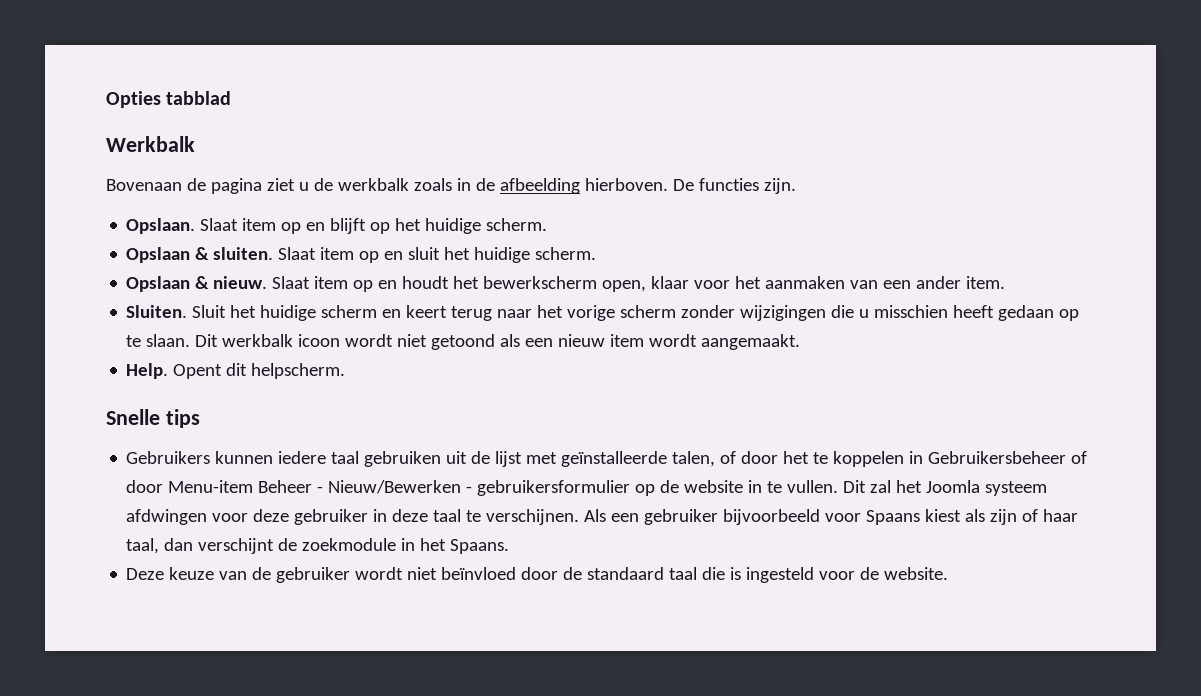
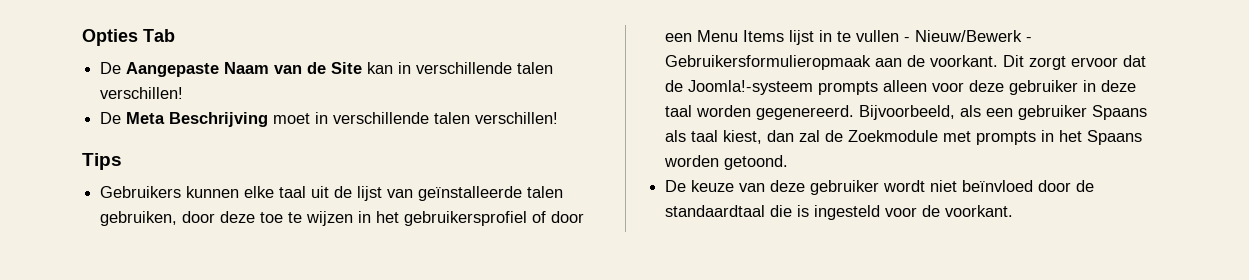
- Opties tabblad
- Werkbalk
- Bovenaan de pagina ziet u de werkbalk zoals in de afbeelding hierboven. De functies zijn.
- Opslaan. Slaat item op en blijft op het huidige scherm.
- Opslaan & sluiten. Slaat item op en sluit het huidige scherm.
- Opslaan & nieuw. Slaat item op en houdt het bewerkscherm open, klaar voor het aanmaken van een ander item.
- Sluiten. Sluit het huidige scherm en keert terug naar het vorige scherm zonder wijzigingen die u misschien heeft gedaan op te slaan. Dit werkbalk icoon wordt niet getoond als een nieuw item wordt aangemaakt.
- Help. Opent dit helpscherm.
- Snelle tips
- Gebruikers kunnen iedere taal gebruiken uit de lijst met geïnstalleerde talen, of door het te koppelen in Gebruikersbeheer of door Menu-item Beheer - Nieuw/Bewerken - gebruikersformulier op de website in te vullen. Dit zal het Joomla systeem afdwingen voor deze gebruiker in deze taal te verschijnen. Als een gebruiker bijvoorbeeld voor Spaans kiest als zijn of haar taal, dan verschijnt de zoekmodule in het Spaans.
- Deze keuze van de gebruiker wordt niet beïnvloed door de standaard taal die is ingesteld voor de website.
+ Opties Tab
+ De Aangepaste Naam van de Site kan in verschillende talen verschillen!
+ De Meta Beschrijving moet in verschillende talen verschillen!
+ Tips
+ Gebruikers kunnen elke taal uit de lijst van geïnstalleerde talen gebruiken, door deze toe te wijzen in het gebruikersprofiel of door een Menu Items lijst in te vullen - Nieuw/Bewerk - Gebruikersformulieropmaak aan de voorkant. Dit zorgt ervoor dat de Joomla!-systeem prompts alleen voor deze gebruiker in deze taal worden gegenereerd. Bijvoorbeeld, als een gebruiker Spaans als taal kiest, dan zal de Zoekmodule met prompts in het Spaans worden getoond.
+ De keuze van deze gebruiker wordt niet beïnvloed door de standaardtaal die is ingesteld voor de voorkant.

